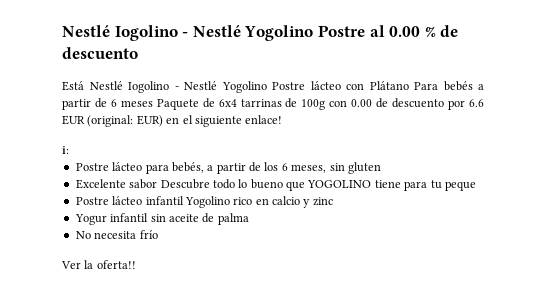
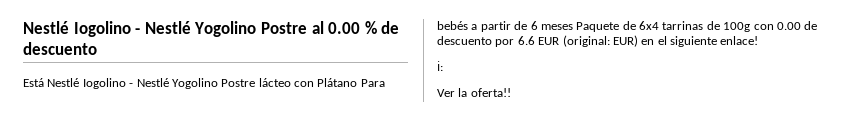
- Postre lácteo para bebés, a partir de los 6 meses, sin gluten
- Excelente sabor Descubre todo lo bueno que YOGOLINO tiene para tu peque
- Postre lácteo infantil Yogolino rico en calcio y zinc
- Yogur infantil sin aceite de palma
- No necesita frío

